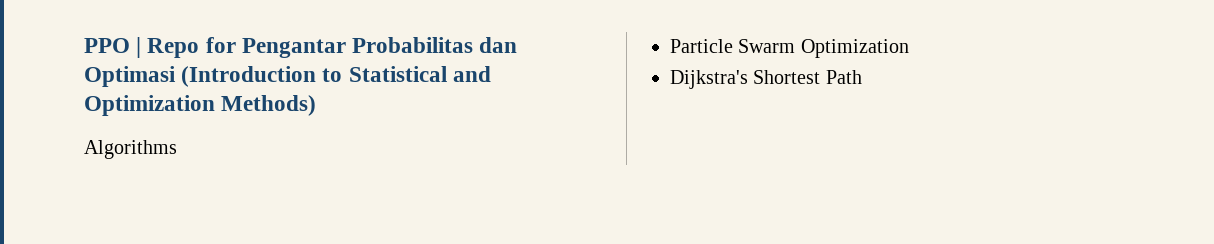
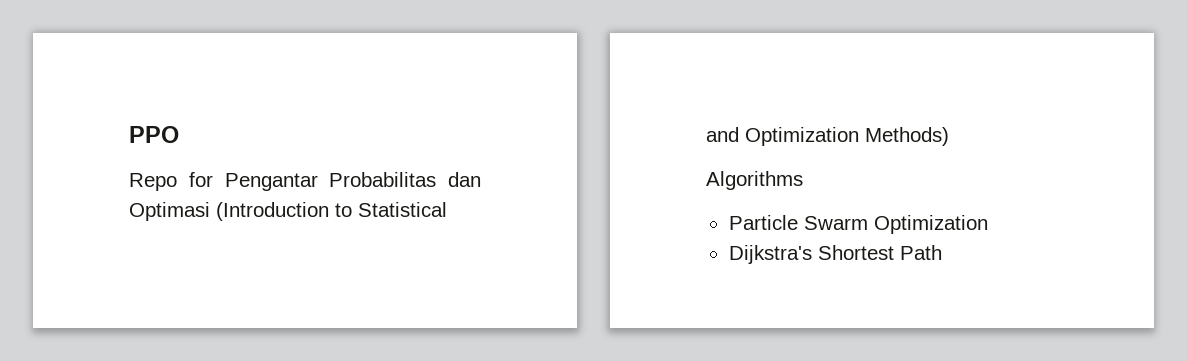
- PPO | Repo for Pengantar Probabilitas dan Optimasi (Introduction to Statistical and Optimization Methods)
+ PPO
+ Repo for Pengantar Probabilitas dan Optimasi (Introduction to Statistical and Optimization Methods)

